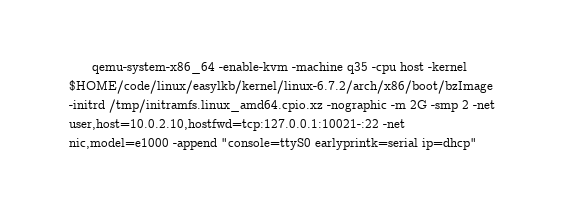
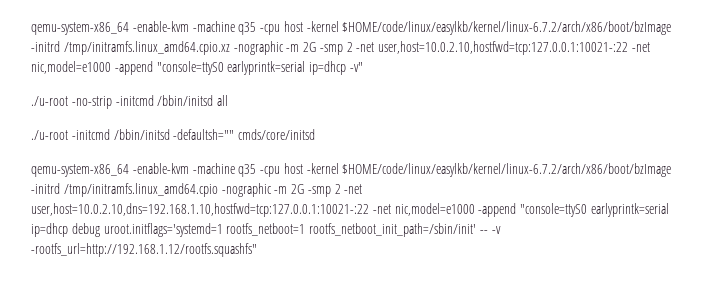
- qemu-system-x86_64 -enable-kvm -machine q35 -cpu host -kernel $HOME/code/linux/easylkb/kernel/linux-6.7.2/arch/x86/boot/bzImage -initrd /tmp/initramfs.linux_amd64.cpio.xz -nographic -m 2G -smp 2 -net user,host=10.0.2.10,hostfwd=tcp:127.0.0.1:10021-:22 -net nic,model=e1000 -append "console=ttyS0 earlyprintk=serial ip=dhcp"
+ qemu-system-x86_64 -enable-kvm -machine q35 -cpu host -kernel $HOME/code/linux/easylkb/kernel/linux-6.7.2/arch/x86/boot/bzImage -initrd /tmp/initramfs.linux_amd64.cpio.xz -nographic -m 2G -smp 2 -net user,host=10.0.2.10,hostfwd=tcp:127.0.0.1:10021-:22 -net nic,model=e1000 -append "console=ttyS0 earlyprintk=serial ip=dhcp -v"
+ ./u-root -no-strip -initcmd /bbin/initsd all
+ ./u-root -initcmd /bbin/initsd -defaultsh="" cmds/core/initsd
+ qemu-system-x86_64 -enable-kvm -machine q35 -cpu host -kernel $HOME/code/linux/easylkb/kernel/linux-6.7.2/arch/x86/boot/bzImage -initrd /tmp/initramfs.linux_amd64.cpio -nographic -m 2G -smp 2 -net user,host=10.0.2.10,dns=192.168.1.10,hostfwd=tcp:127.0.0.1:10021-:22 -net nic,model=e1000 -append "console=ttyS0 earlyprintk=serial ip=dhcp debug uroot.initflags='systemd=1 rootfs_netboot=1 rootfs_netboot_init_path=/sbin/init' -- -v -rootfs_url=http://192.168.1.12/rootfs.squashfs"

